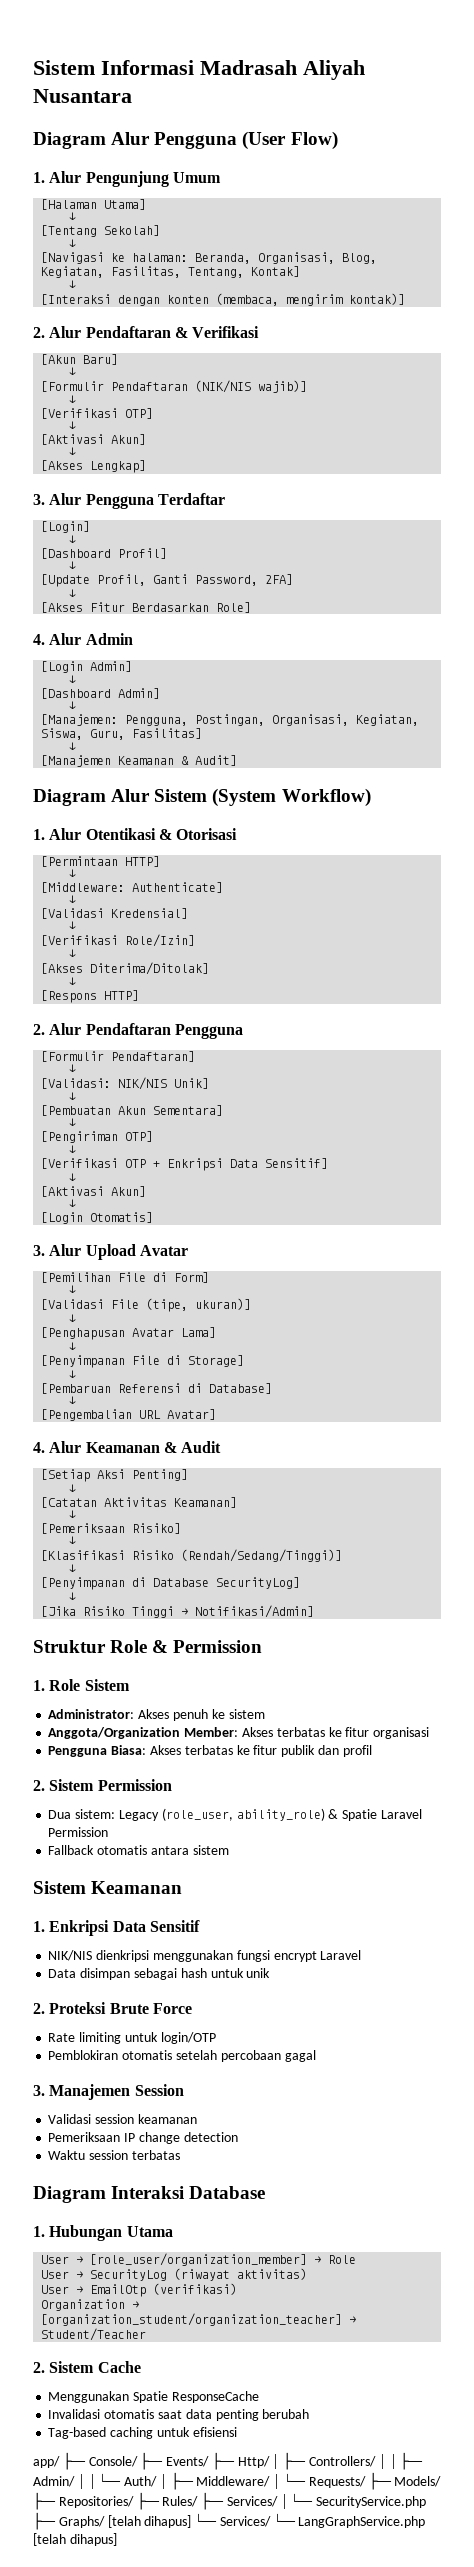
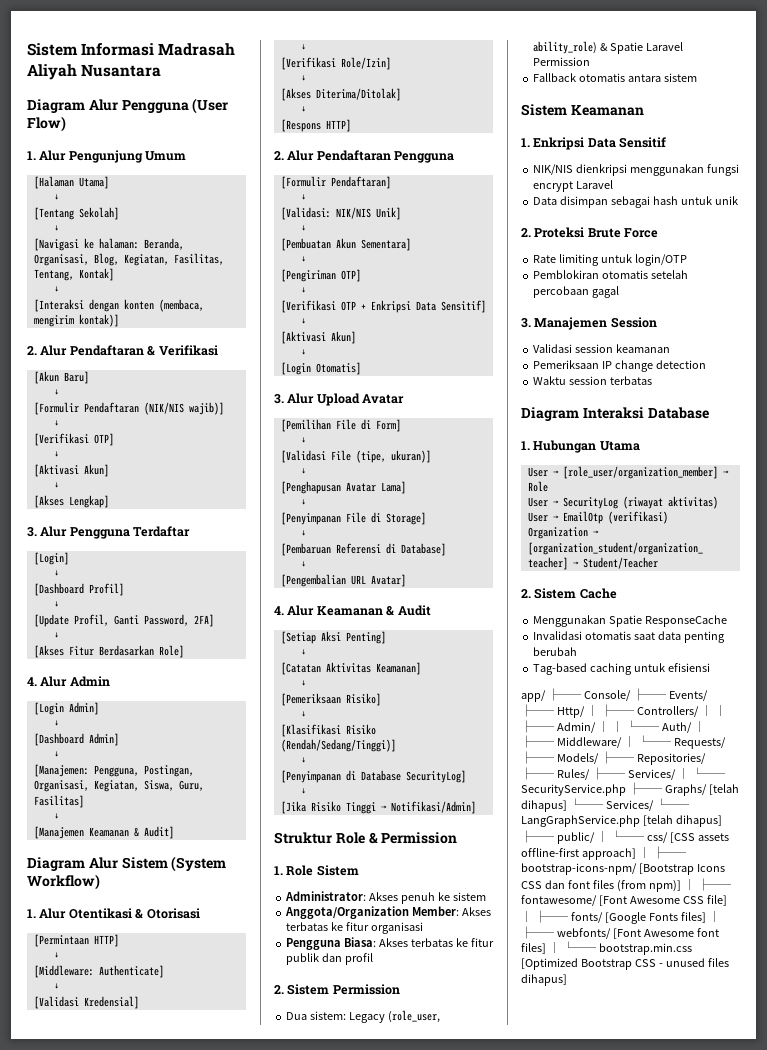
- app/ ├── Console/ ├── Events/ ├── Http/ │ ├── Controllers/ │ │ ├── Admin/ │ │ └── Auth/ │ ├── Middleware/ │ └── Requests/ ├── Models/ ├── Repositories/ ├── Rules/ ├── Services/ │ └── SecurityService.php ├── Graphs/ [telah dihapus] └── Services/ └── LangGraphService.php [telah dihapus]
+ app/ ├── Console/ ├── Events/ ├── Http/ │ ├── Controllers/ │ │ ├── Admin/ │ │ └── Auth/ │ ├── Middleware/ │ └── Requests/ ├── Models/ ├── Repositories/ ├── Rules/ ├── Services/ │ └── SecurityService.php ├── Graphs/ [telah dihapus] └── Services/ └── LangGraphService.php [telah dihapus] ├── public/ │ └── css/ [CSS assets offline-first approach] │ ├── bootstrap-icons-npm/ [Bootstrap Icons CSS dan font files (from npm)] │ ├── fontawesome/ [Font Awesome CSS file] │ ├── fonts/ [Google Fonts files] │ ├── webfonts/ [Font Awesome font files] │ └── bootstrap.min.css [Optimized Bootstrap CSS - unused files dihapus]

